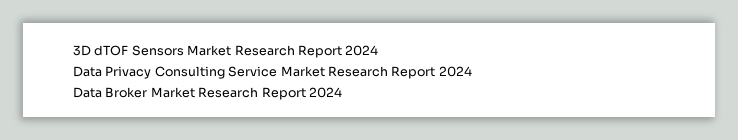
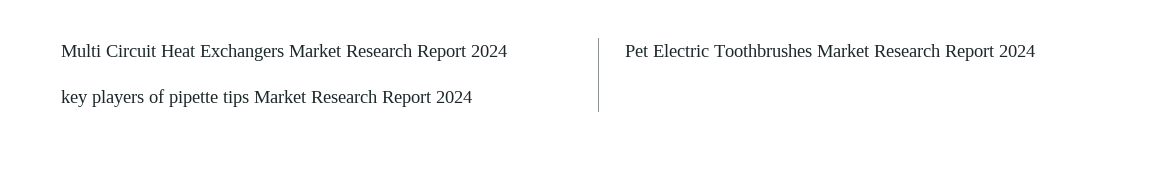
- 3D dTOF Sensors Market Research Report 2024
- Data Privacy Consulting Service Market Research Report 2024
- Data Broker Market Research Report 2024
+ Multi Circuit Heat Exchangers Market Research Report 2024
+ key players of pipette tips Market Research Report 2024
+ Pet Electric Toothbrushes Market Research Report 2024

